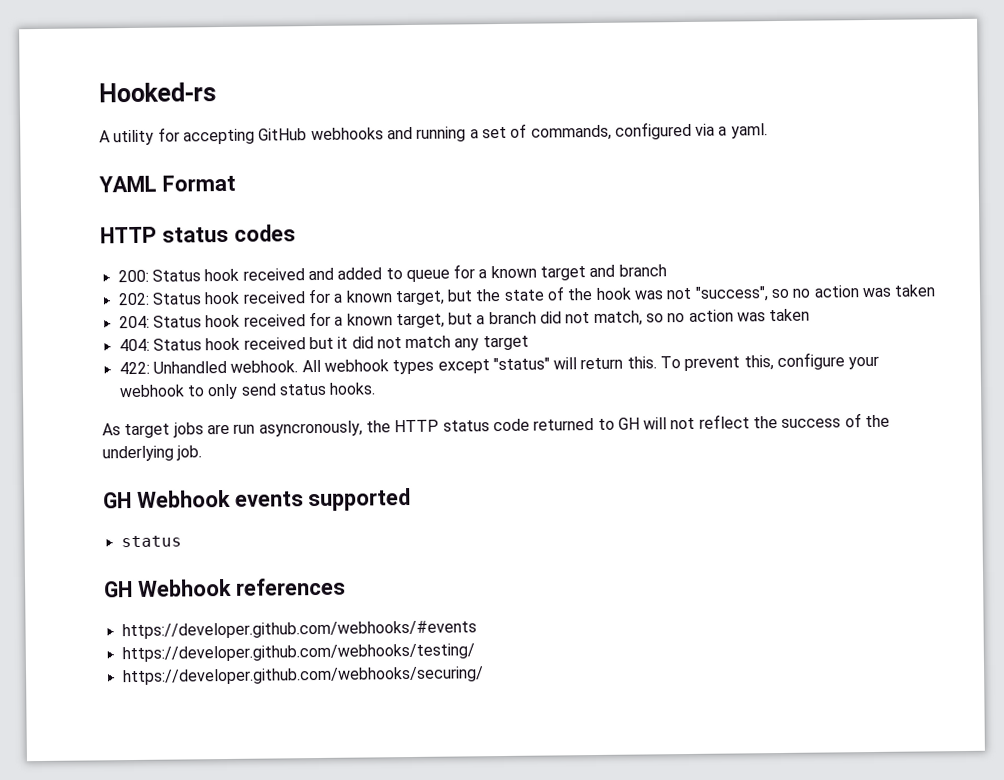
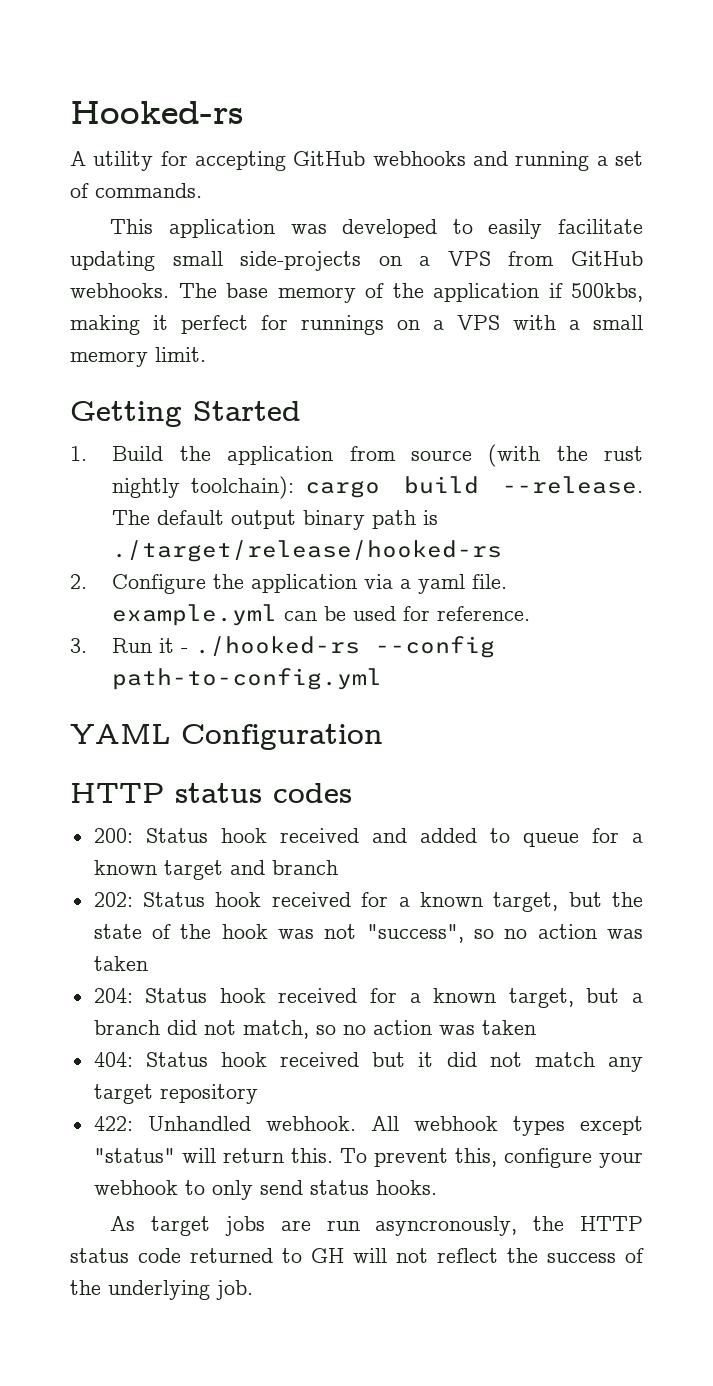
- A utility for accepting GitHub webhooks and running a set of commands, configured via a yaml.
+ A utility for accepting GitHub webhooks and running a set of commands.
+ This application was developed to easily facilitate updating small side-projects on a VPS from GitHub webhooks. The base memory of the application if 500kbs, making it perfect for runnings on a VPS with a small memory limit.
+ Getting Started
+ 1. Build the application from source (with the rust nightly toolchain): cargo build --release. The default output binary path is ./target/release/hooked-rs
+ 2. Configure the application via a yaml file. example.yml can be used for reference.
+ 3. Run it - ./hooked-rs --config path-to-config.yml
- YAML Format
+ YAML Configuration
- 404: Status hook received but it did not match any target
+ 404: Status hook received but it did not match any target repository
- GH Webhook events supported
- status
- GH Webhook references
- https://developer.github.com/webhooks/#events
- https://developer.github.com/webhooks/testing/
- https://developer.github.com/webhooks/securing/

